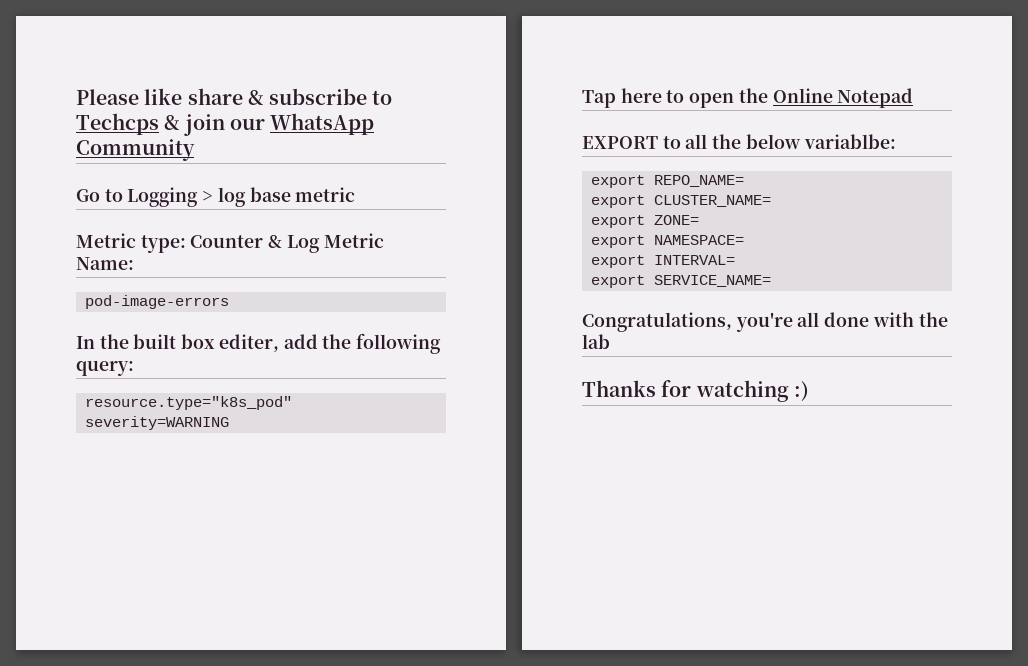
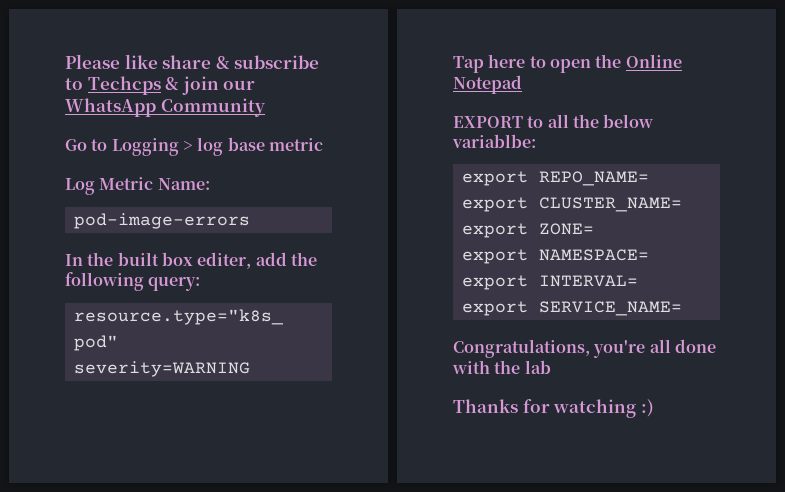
- Metric type: Counter & Log Metric Name:
+ Log Metric Name:

